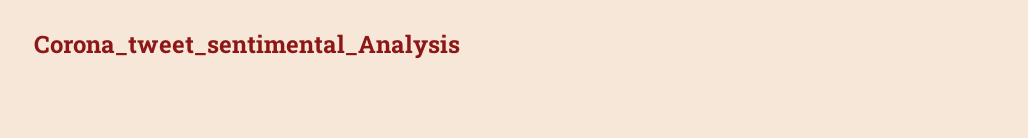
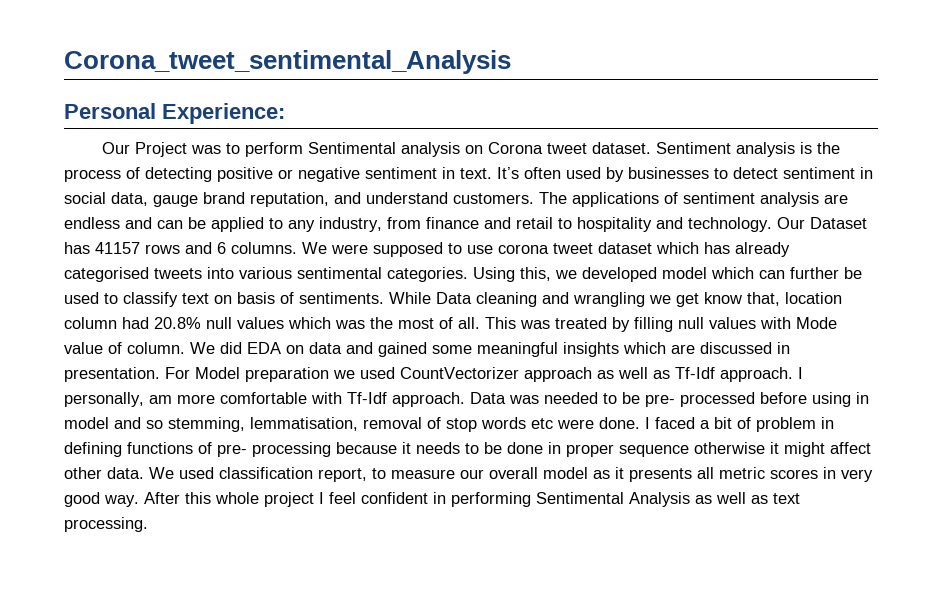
+ Personal Experience:
+ Our Project was to perform Sentimental analysis on Corona tweet dataset. Sentiment analysis is the process of detecting positive or negative sentiment in text. It’s often used by businesses to detect sentiment in social data, gauge brand reputation, and understand customers. The applications of sentiment analysis are endless and can be applied to any industry, from finance and retail to hospitality and technology. Our Dataset has 41157 rows and 6 columns. We were supposed to use corona tweet dataset which has already categorised tweets into various sentimental categories. Using this, we developed model which can further be used to classify text on basis of sentiments. While Data cleaning and wrangling we get know that, location column had 20.8% null values which was the most of all. This was treated by filling null values with Mode value of column. We did EDA on data and gained some meaningful insights which are discussed in presentation. For Model preparation we used CountVectorizer approach as well as Tf-Idf approach. I personally, am more comfortable with Tf-Idf approach. Data was needed to be pre- processed before using in model and so stemming, lemmatisation, removal of stop words etc were done. I faced a bit of problem in defining functions of pre- processing because it needs to be done in proper sequence otherwise it might affect other data. We used classification report, to measure our overall model as it presents all metric scores in very good way. After this whole project I feel confident in performing Sentimental Analysis as well as text processing.

